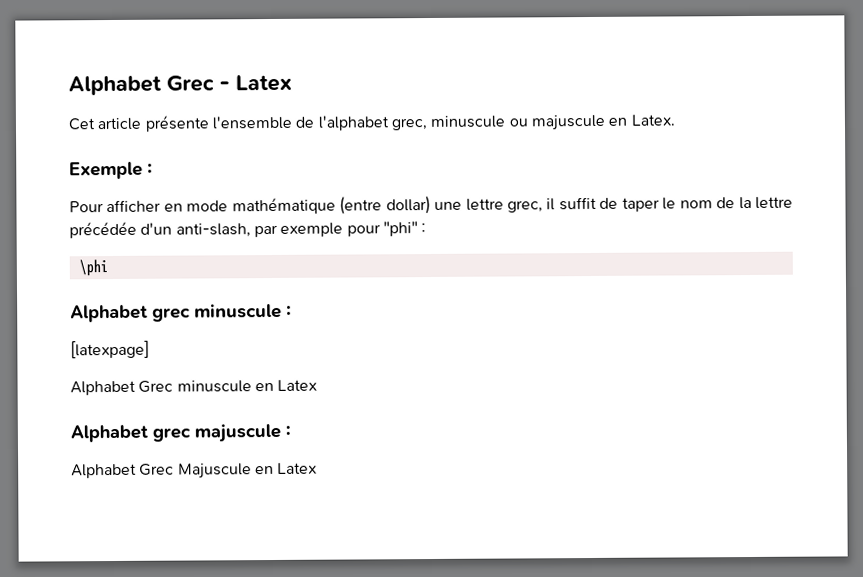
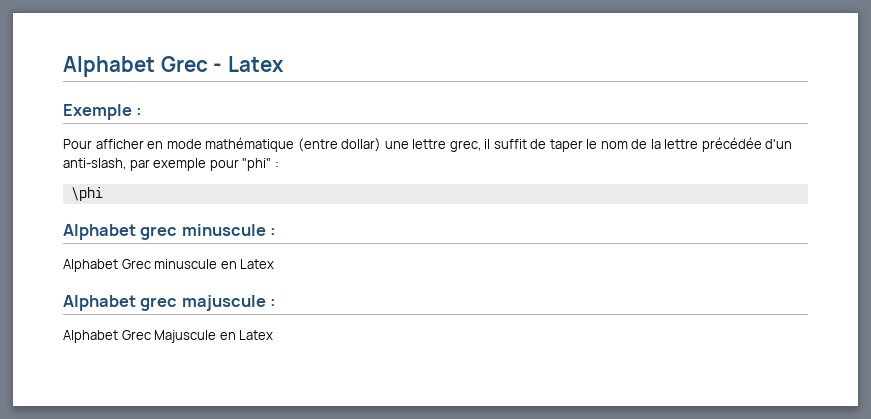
- Cet article présente l'ensemble de l'alphabet grec, minuscule ou majuscule en Latex.
- [latexpage]

